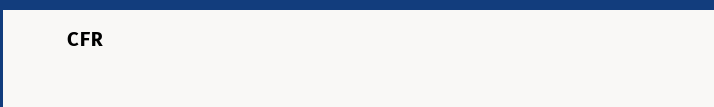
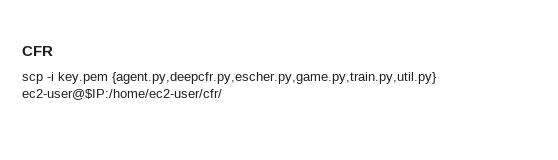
+ scp -i key.pem {agent.py,deepcfr.py,escher.py,game.py,train.py,util.py} ec2-user@$IP:/home/ec2-user/cfr/

